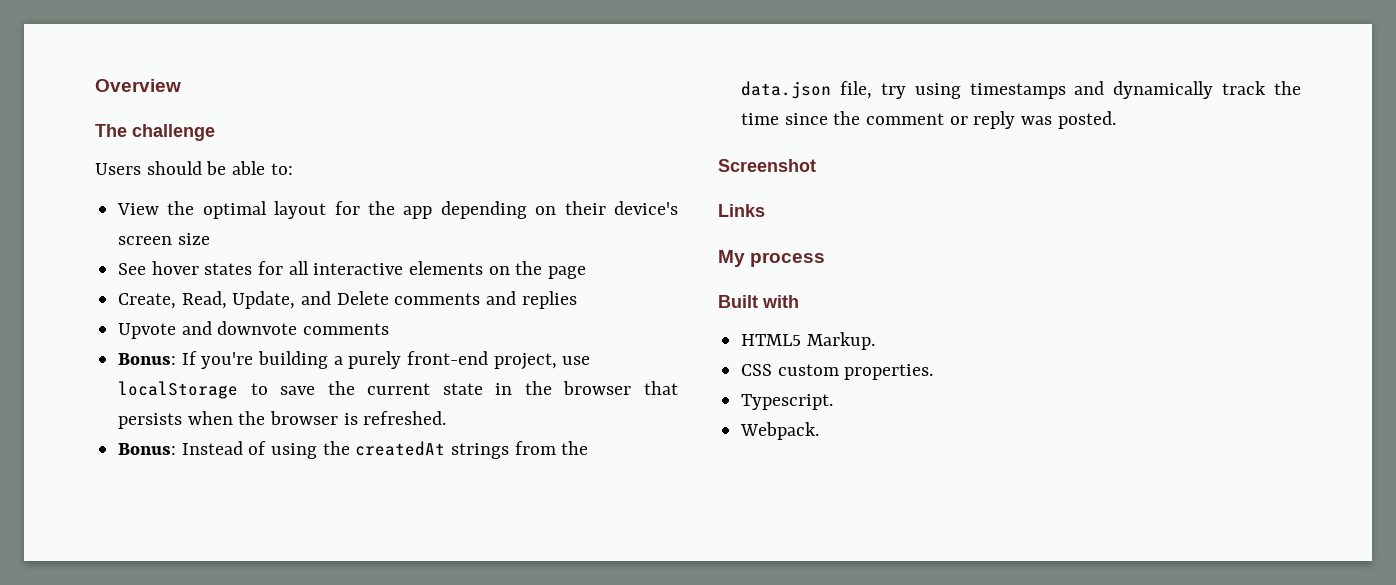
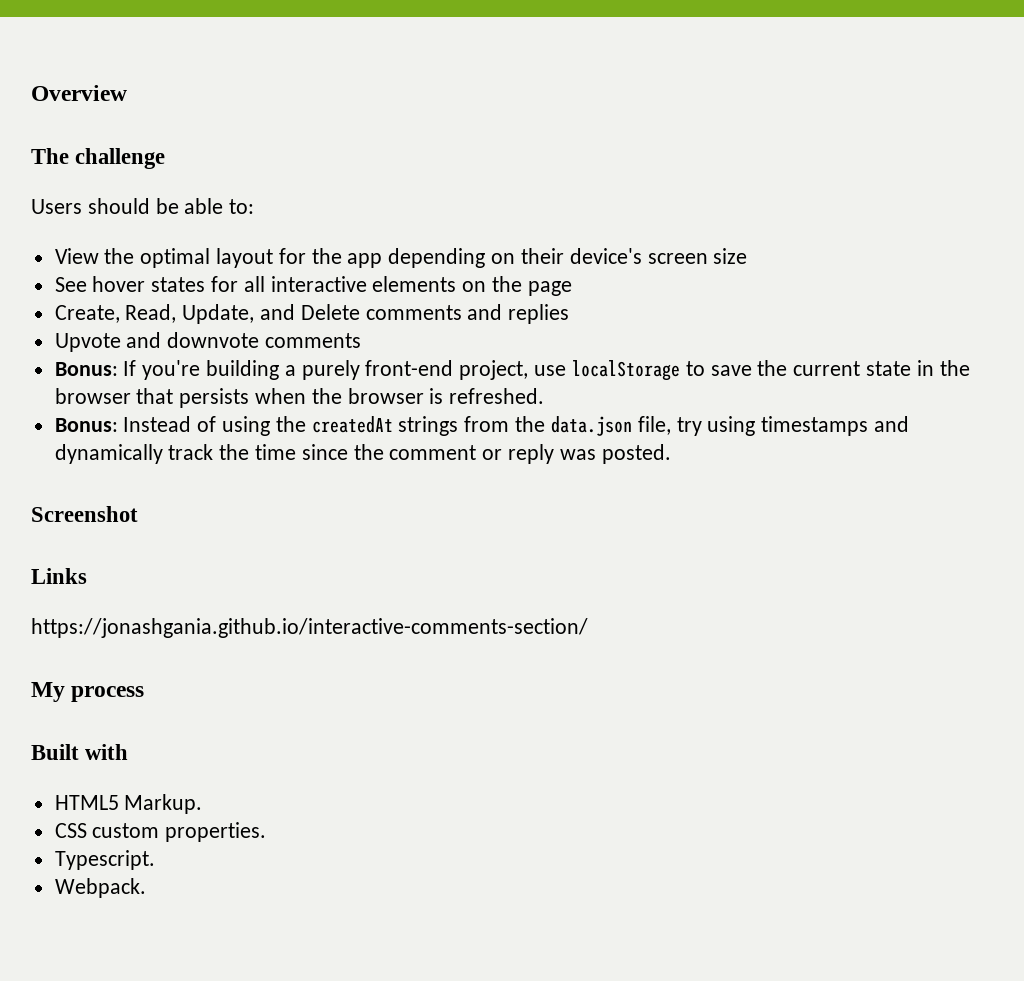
+ https://jonashgania.github.io/interactive-comments-section/

